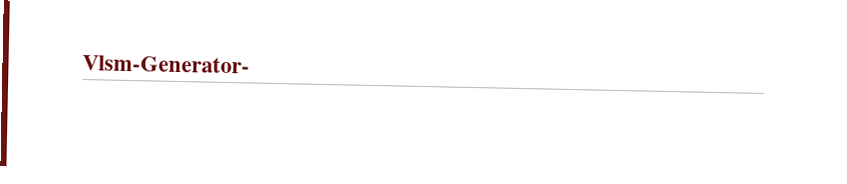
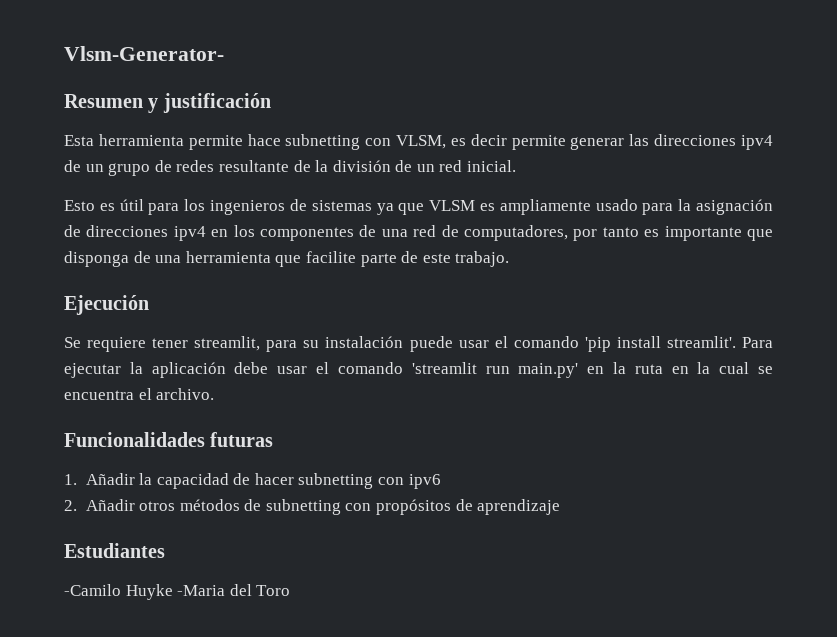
+ Resumen y justificación
+ Esta herramienta permite hace subnetting con VLSM, es decir permite generar las direcciones ipv4 de un grupo de redes resultante de la división de un red inicial.
+ Esto es útil para los ingenieros de sistemas ya que VLSM es ampliamente usado para la asignación de direcciones ipv4 en los componentes de una red de computadores, por tanto es importante que disponga de una herramienta que facilite parte de este trabajo.
+ Ejecución
+ Se requiere tener streamlit, para su instalación puede usar el comando 'pip install streamlit'. Para ejecutar la aplicación debe usar el comando 'streamlit run main.py' en la ruta en la cual se encuentra el archivo.
+ Funcionalidades futuras
+ 1. Añadir la capacidad de hacer subnetting con ipv6
+ 2. Añadir otros métodos de subnetting con propósitos de aprendizaje
+ Estudiantes
+ -Camilo Huyke -Maria del Toro

